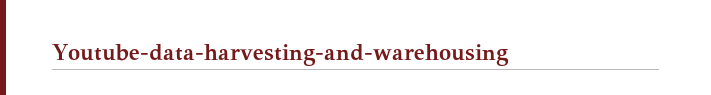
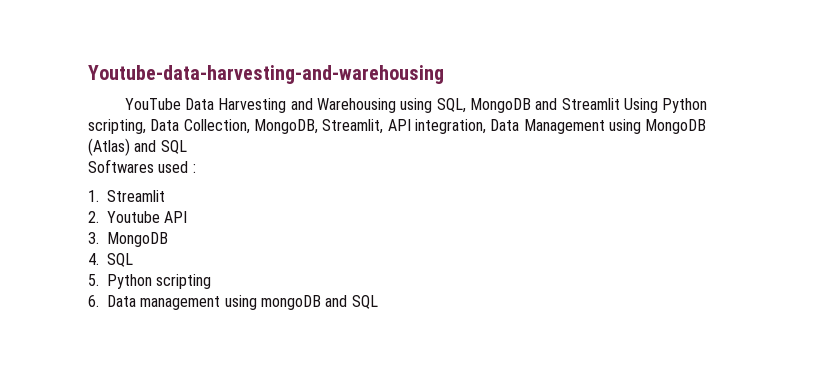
+ YouTube Data Harvesting and Warehousing using SQL, MongoDB and Streamlit Using Python scripting, Data Collection, MongoDB, Streamlit, API integration, Data Management using MongoDB (Atlas) and SQL
+ Softwares used :
+ 1. Streamlit
+ 2. Youtube API
+ 3. MongoDB
+ 4. SQL
+ 5. Python scripting
+ 6. Data management using mongoDB and SQL

